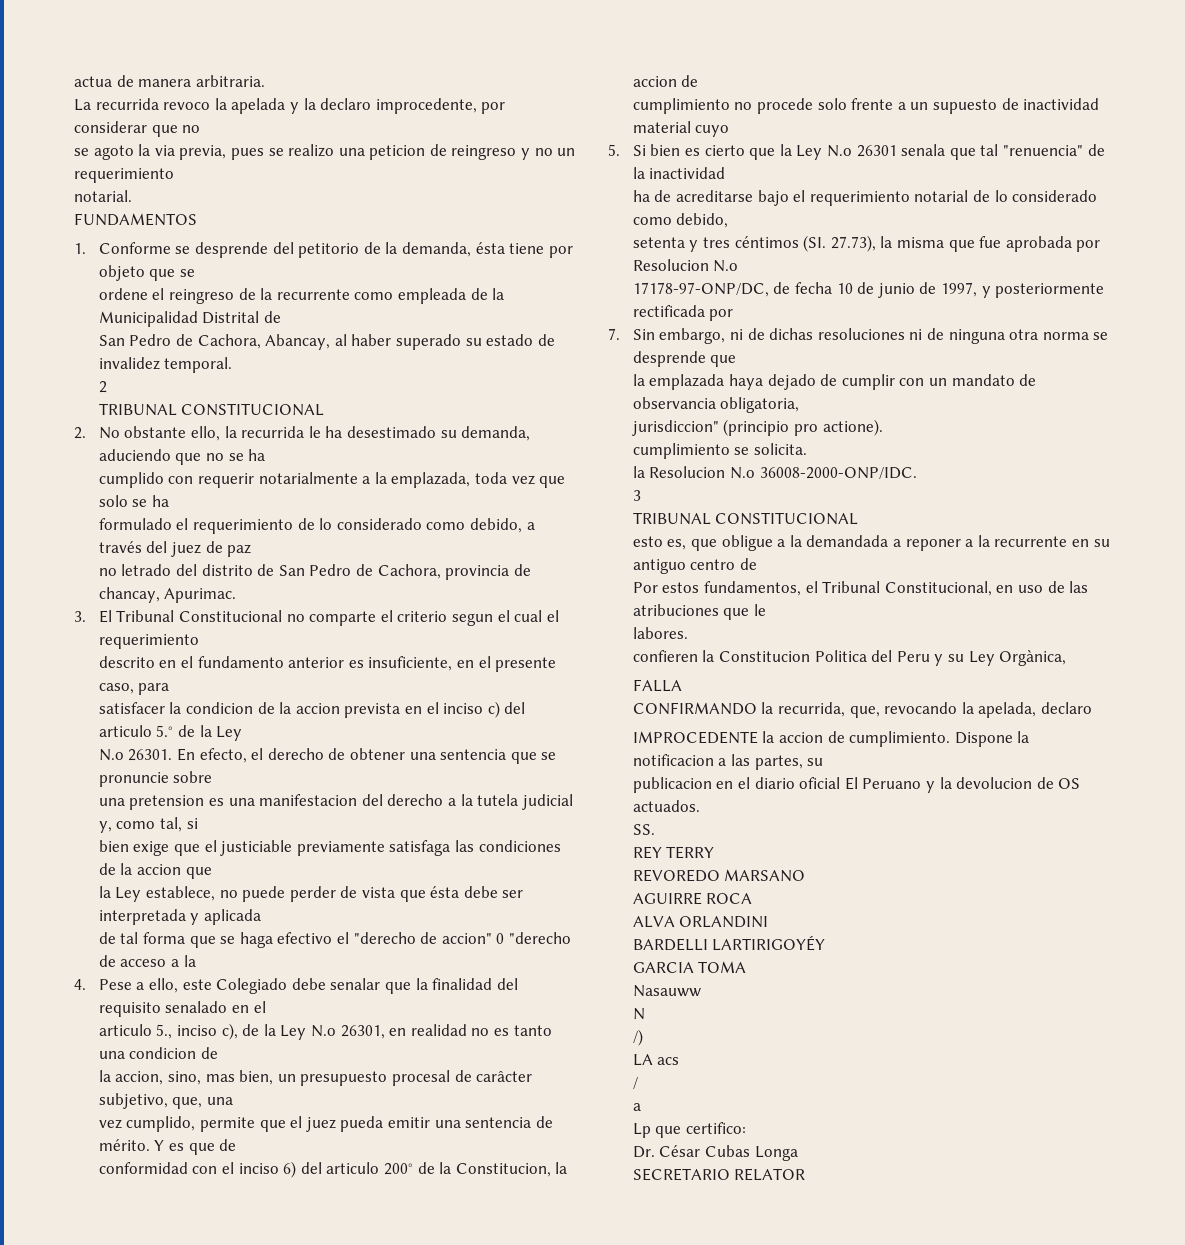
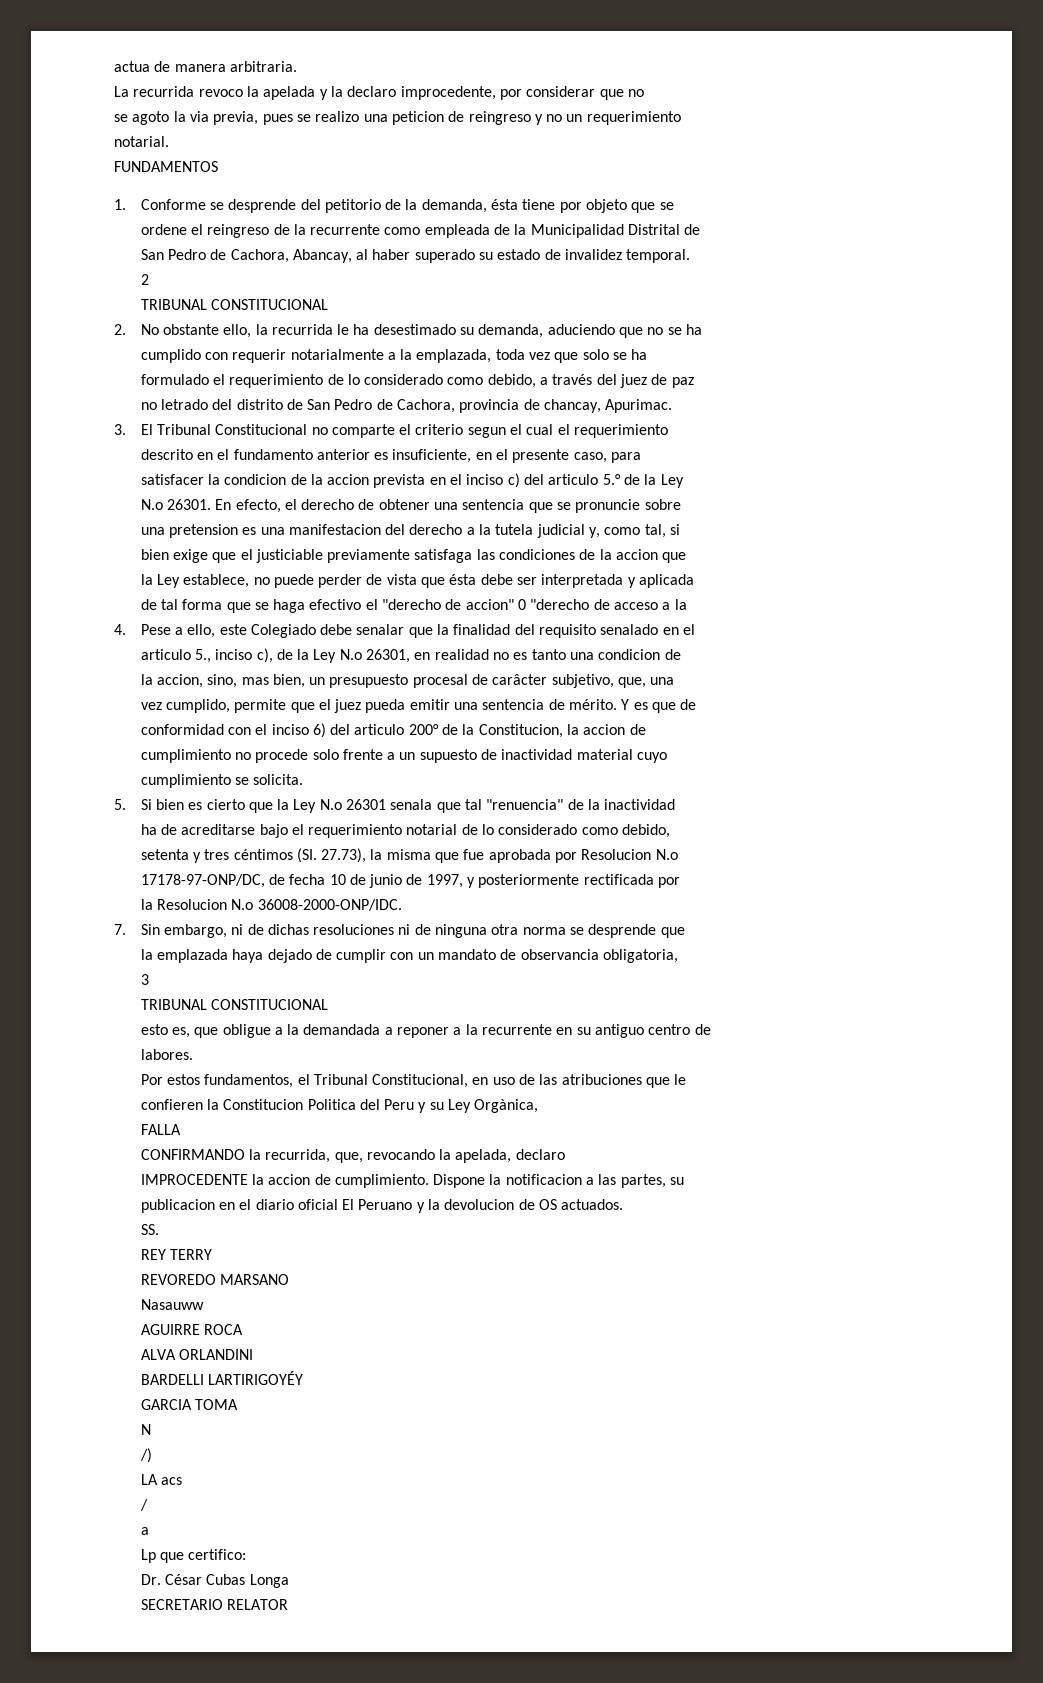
+ cumplimiento se solicita.
+ la Resolucion N.o 36008-2000-ONP/IDC.
- jurisdiccion" (principio pro actione).
- cumplimiento se solicita.
- la Resolucion N.o 36008-2000-ONP/IDC.
+ labores.
- labores.
+ Nasauww
- Nasauww

